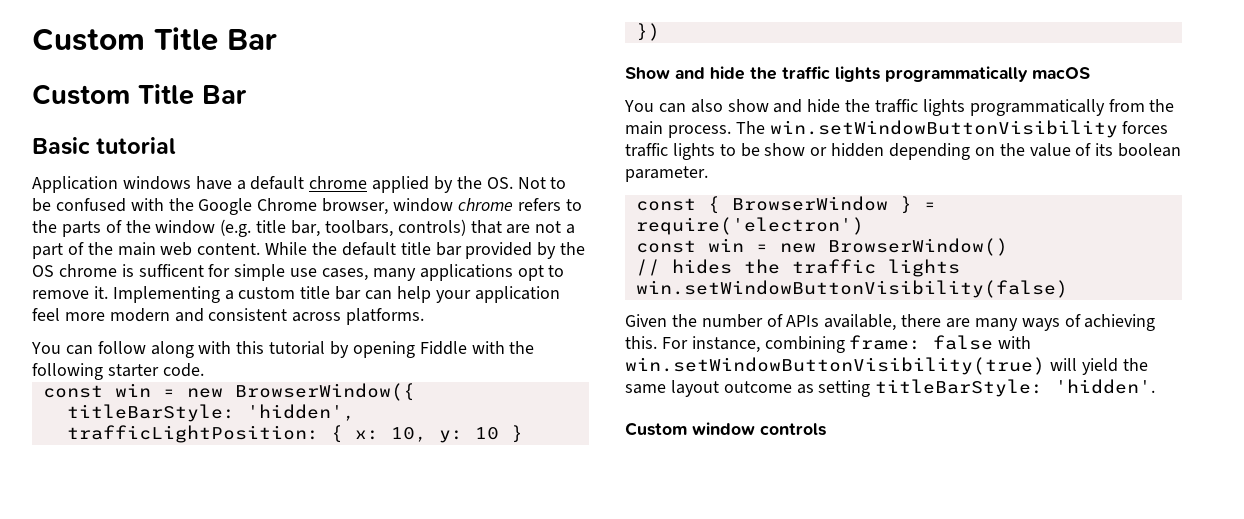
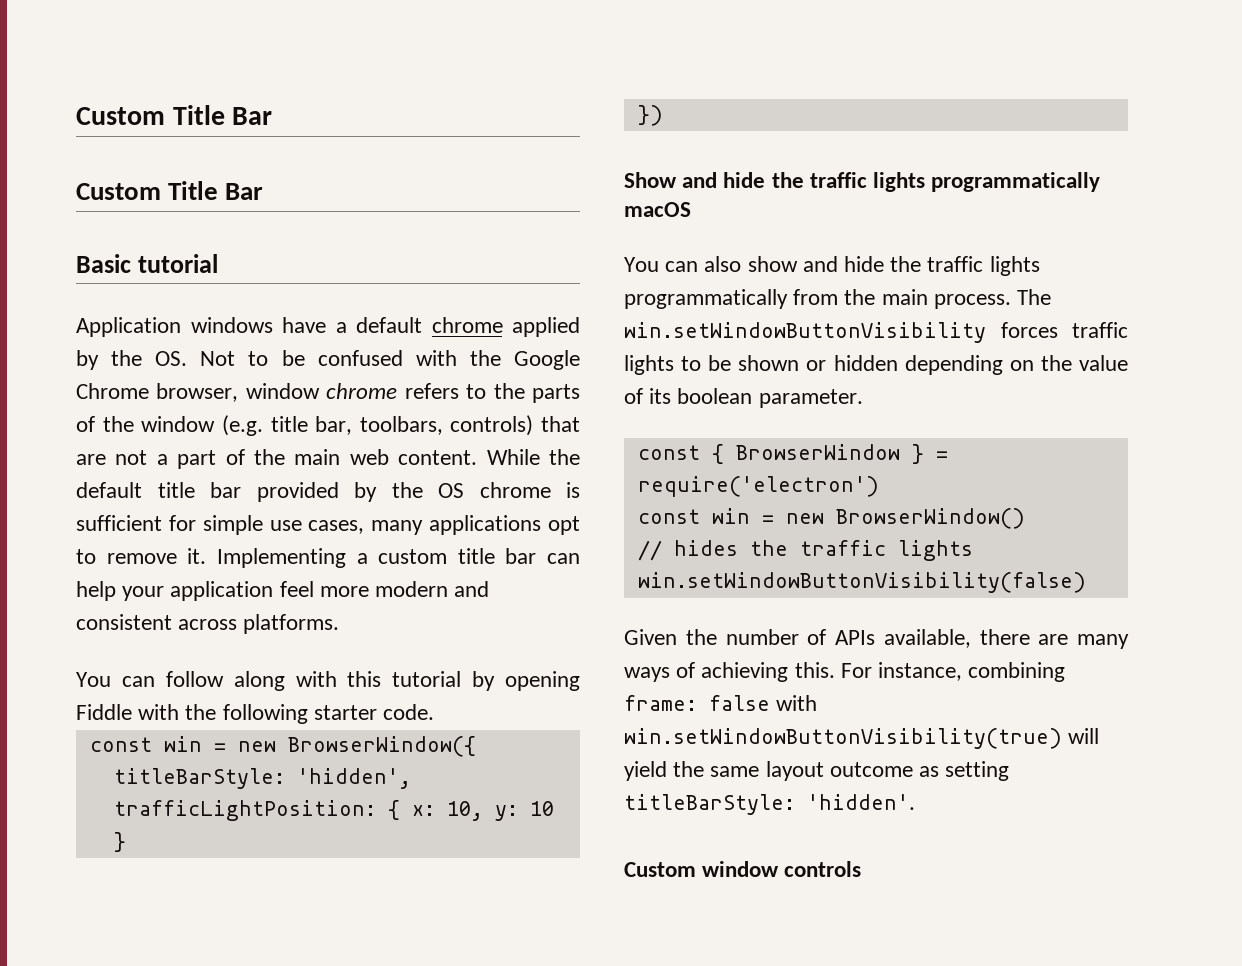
- While the default title bar provided by the OS chrome is sufficent for simple use cases, many applications opt to remove it.
+ While the default title bar provided by the OS chrome is sufficient for simple use cases, many applications opt to remove it.
- The win.setWindowButtonVisibility forces traffic lights to be show or hidden depending on the value of its boolean parameter.
+ The win.setWindowButtonVisibility forces traffic lights to be shown or hidden depending on the value of its boolean parameter.

